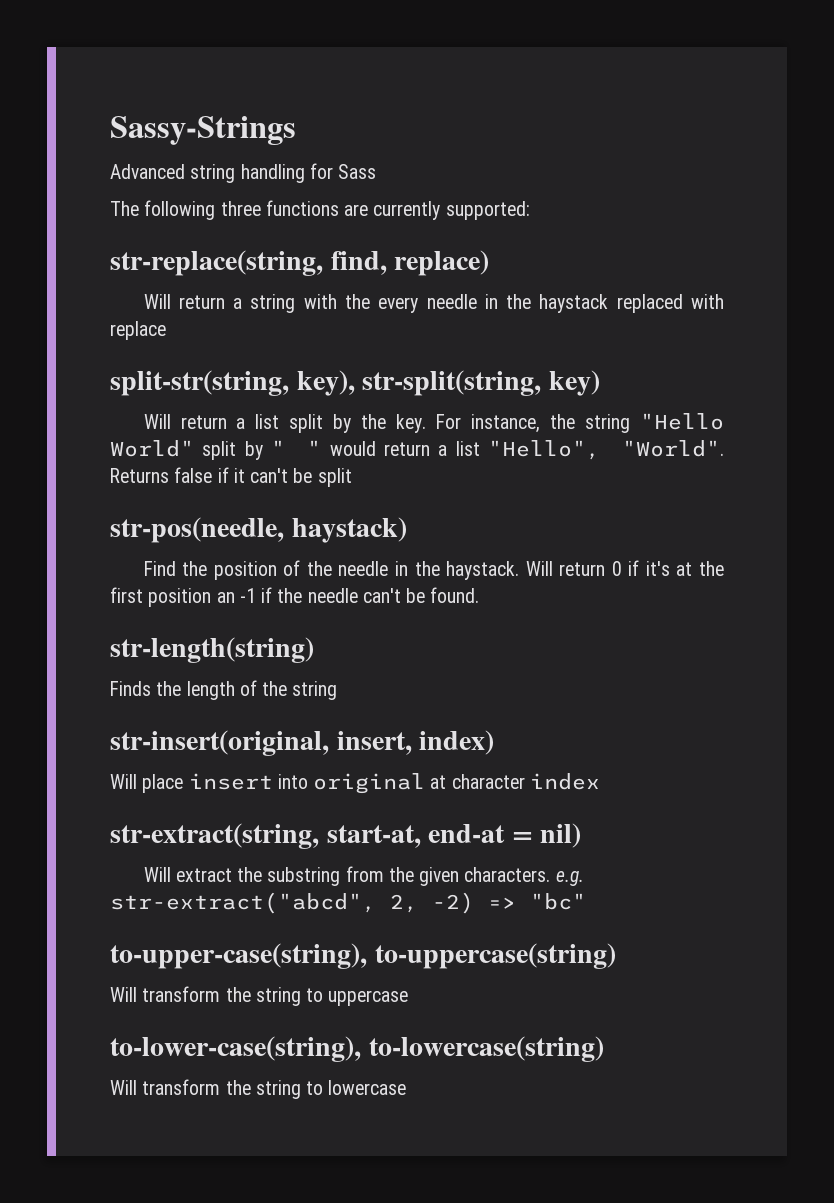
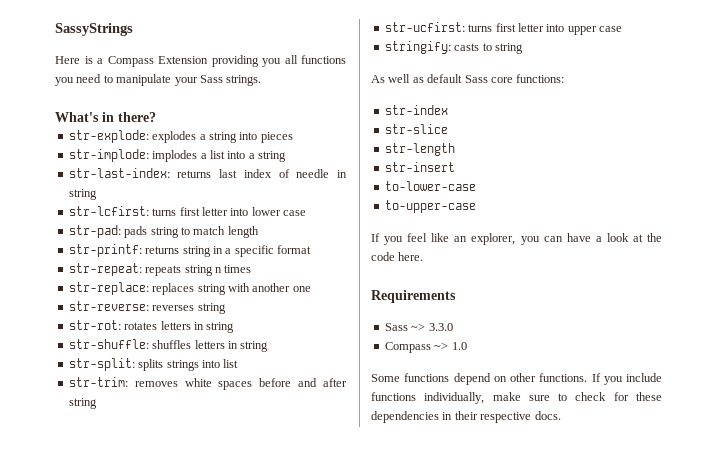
- Sassy-Strings
- Advanced string handling for Sass
- The following three functions are currently supported:
- str-replace(string, find, replace)
- Will return a string with the every needle in the haystack replaced with replace
- split-str(string, key), str-split(string, key)
- Will return a list split by the key. For instance, the string "Hello World" split by " " would return a list "Hello", "World". Returns false if it can't be split
- str-pos(needle, haystack)
- Find the position of the needle in the haystack. Will return 0 if it's at the first position an -1 if the needle can't be found.
- str-length(string)
- Finds the length of the string
- str-insert(original, insert, index)
- Will place insert into original at character index
- str-extract(string, start-at, end-at = nil)
- Will extract the substring from the given characters. e.g. str-extract("abcd", 2, -2) => "bc"
- to-upper-case(string), to-uppercase(string)
- Will transform the string to uppercase
- to-lower-case(string), to-lowercase(string)
- Will transform the string to lowercase
+ SassyStrings
+ Here is a Compass Extension providing you all functions you need to manipulate your Sass strings.
+ What's in there?
+ str-explode: explodes a string into pieces
+ str-implode: implodes a list into a string
+ str-last-index: returns last index of needle in string
+ str-lcfirst: turns first letter into lower case
+ str-pad: pads string to match length
+ str-printf: returns string in a specific format
+ str-repeat: repeats string n times
+ str-replace: replaces string with another one
+ str-reverse: reverses string
+ str-rot: rotates letters in string
+ str-shuffle: shuffles letters in string
+ str-split: splits strings into list
+ str-trim: removes white spaces before and after string
+ str-ucfirst: turns first letter into upper case
+ stringify: casts to string
+ As well as default Sass core functions:
+ str-index
+ str-slice
+ str-length
+ str-insert
+ to-lower-case
+ to-upper-case
+ If you feel like an explorer, you can have a look at the code here.
+ Requirements
+ Sass ~> 3.3.0
+ Compass ~> 1.0
+ Some functions depend on other functions. If you include functions individually, make sure to check for these dependencies in their respective docs.

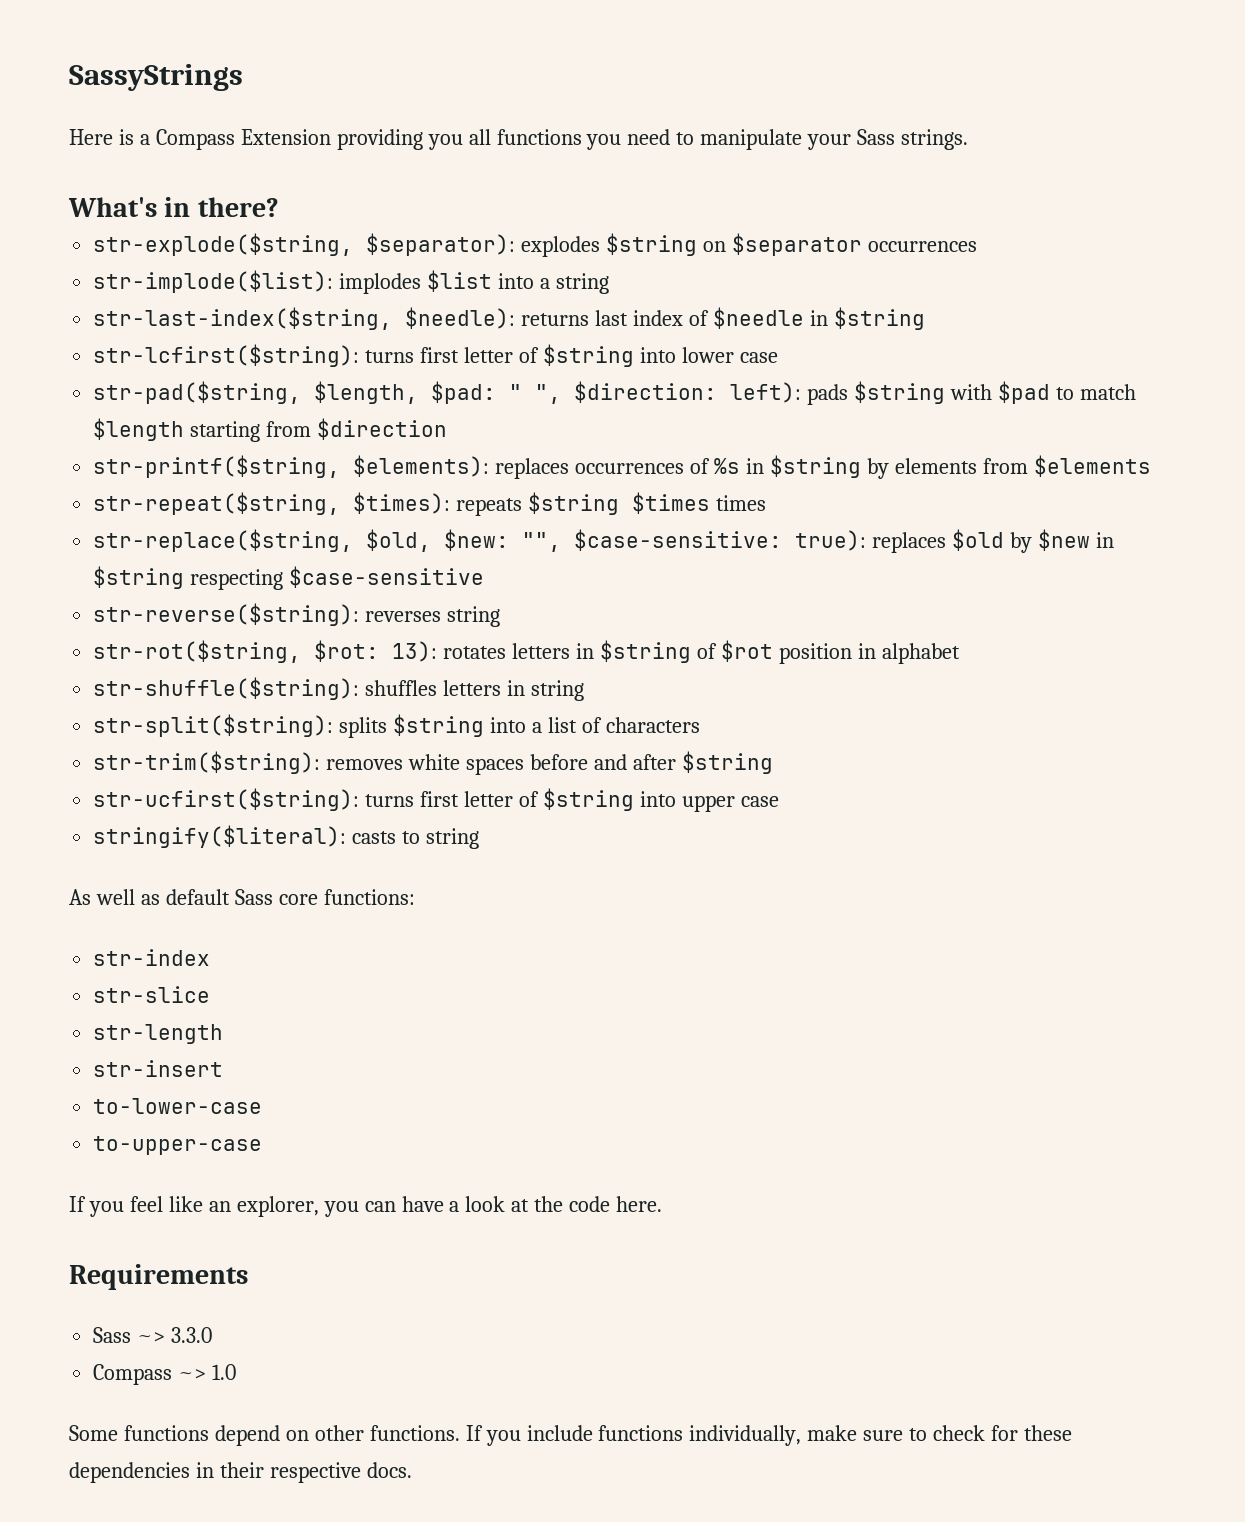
- str-explode: explodes a string into pieces
- str-implode: implodes a list into a string
+ str-explode($string, $separator): explodes $string on $separator occurrences
+ str-implode($list): implodes $list into a string
- str-last-index: returns last index of needle in string
- str-lcfirst: turns first letter into lower case
+ str-last-index($string, $needle): returns last index of $needle in $string
+ str-lcfirst($string): turns first letter of $string into lower case
- str-pad: pads string to match length
- str-printf: returns string in a specific format
- str-repeat: repeats string n times
- str-replace: replaces string with another one
- str-reverse: reverses string
- str-rot: rotates letters in string
- str-shuffle: shuffles letters in string
- str-split: splits strings into list
- str-trim: removes white spaces before and after string
- str-ucfirst: turns first letter into upper case
+ str-pad($string, $length, $pad: " ", $direction: left): pads $string with $pad to match $length starting from $direction
+ str-printf($string, $elements): replaces occurrences of %s in $string by elements from $elements
+ str-repeat($string, $times): repeats $string $times times
+ str-replace($string, $old, $new: "", $case-sensitive: true): replaces $old by $new in $string respecting $case-sensitive
+ str-reverse($string): reverses string
+ str-rot($string, $rot: 13): rotates letters in $string of $rot position in alphabet
+ str-shuffle($string): shuffles letters in string
+ str-split($string): splits $string into a list of characters
+ str-trim($string): removes white spaces before and after $string
+ str-ucfirst($string): turns first letter of $string into upper case
- stringify: casts to string
+ stringify($literal): casts to string

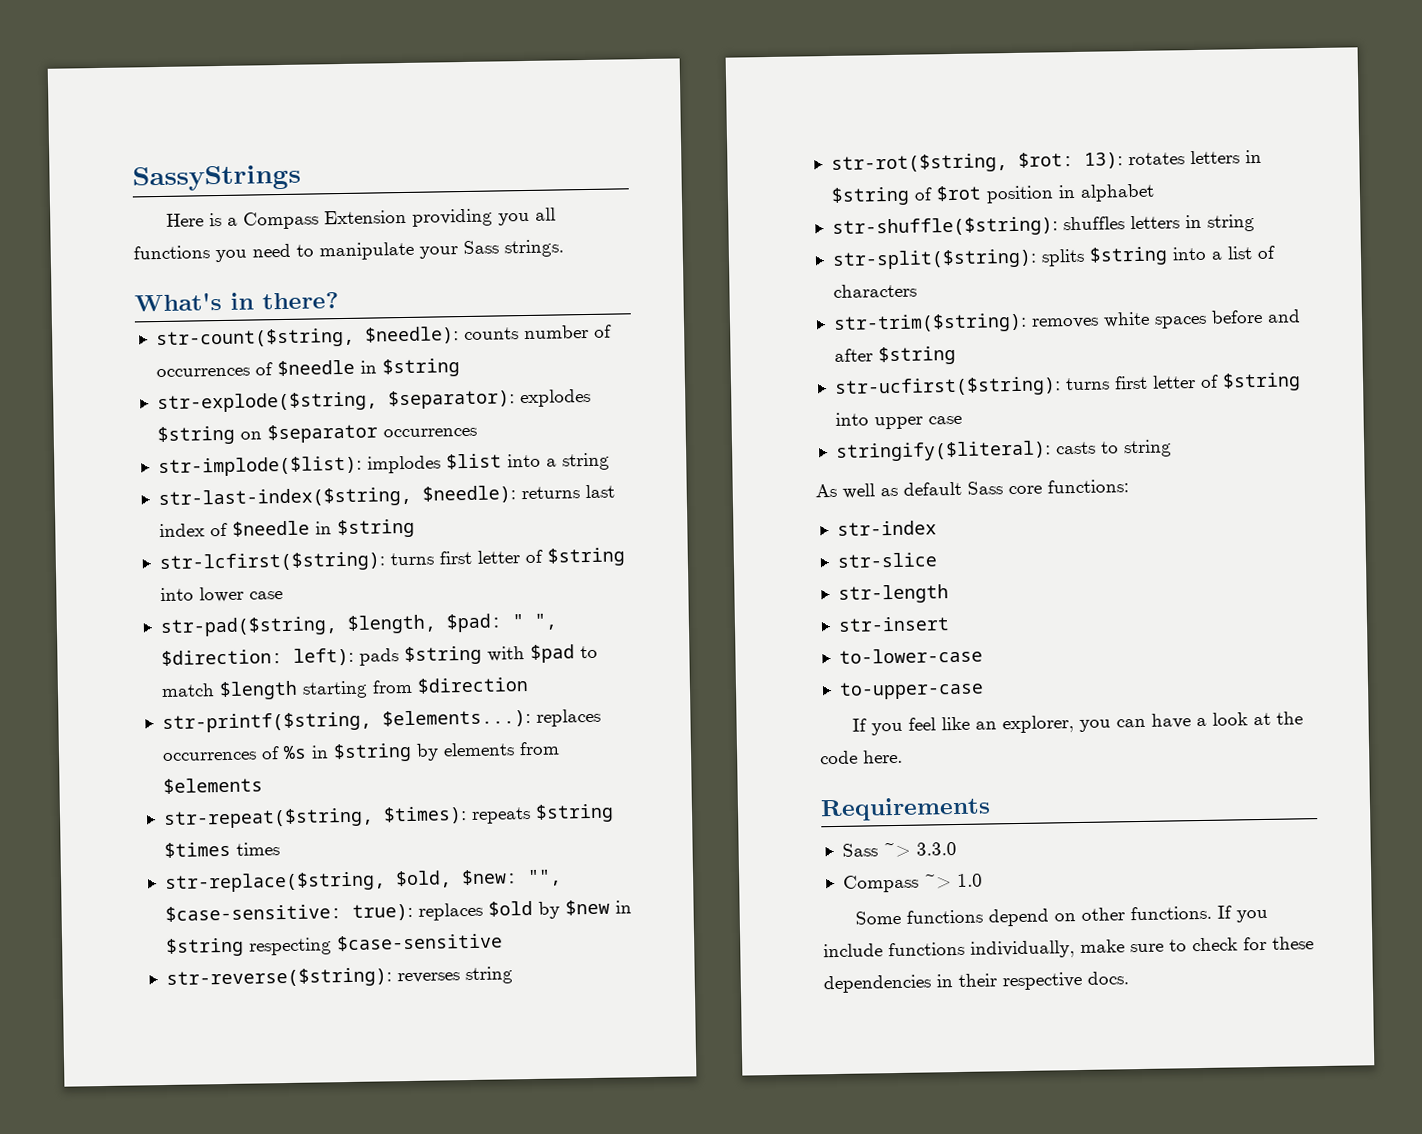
+ str-count($string, $needle): counts number of occurrences of $needle in $string
- str-printf($string, $elements): replaces occurrences of %s in $string by elements from $elements
+ str-printf($string, $elements...): replaces occurrences of %s in $string by elements from $elements

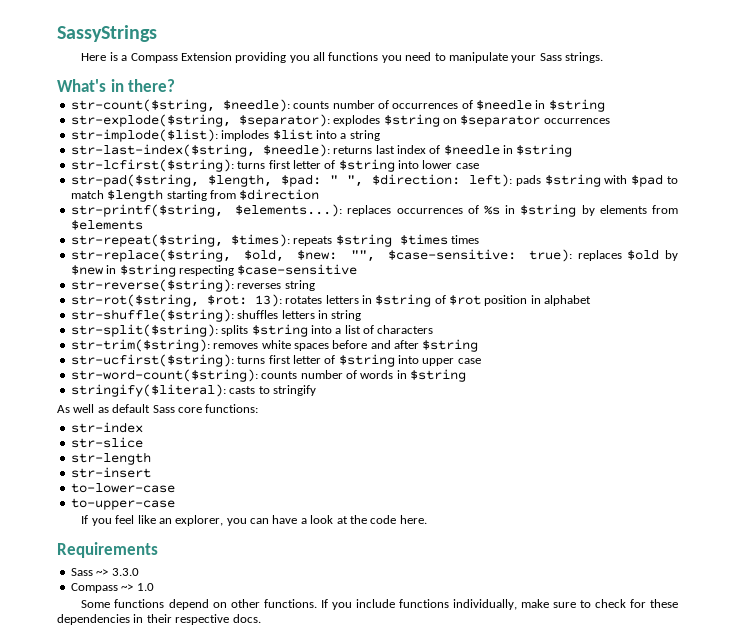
+ str-word-count($string): counts number of words in $string
- stringify($literal): casts to string
+ stringify($literal): casts to stringify

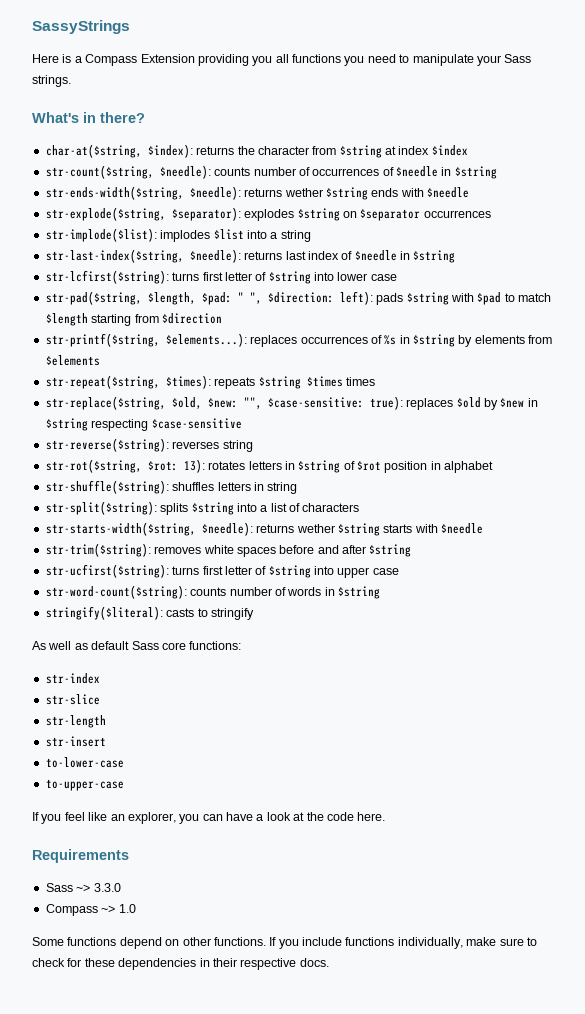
+ char-at($string, $index): returns the character from $string at index $index
+ str-ends-width($string, $needle): returns wether $string ends with $needle
+ str-starts-width($string, $needle): returns wether $string starts with $needle

